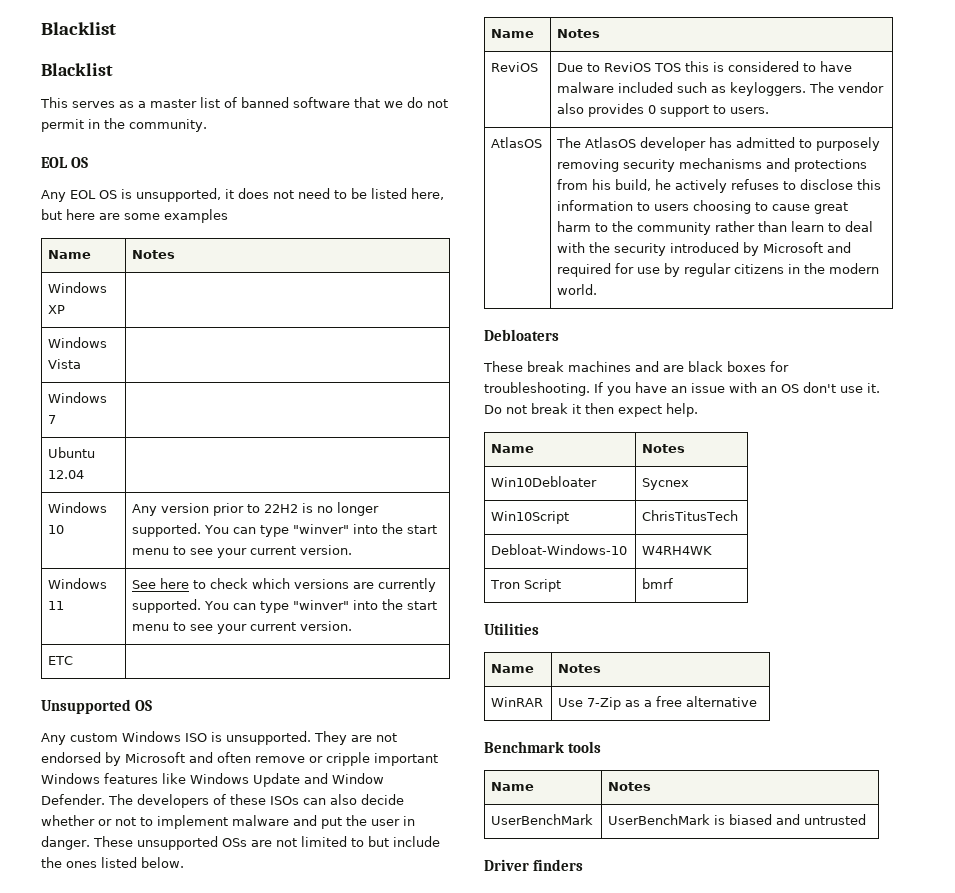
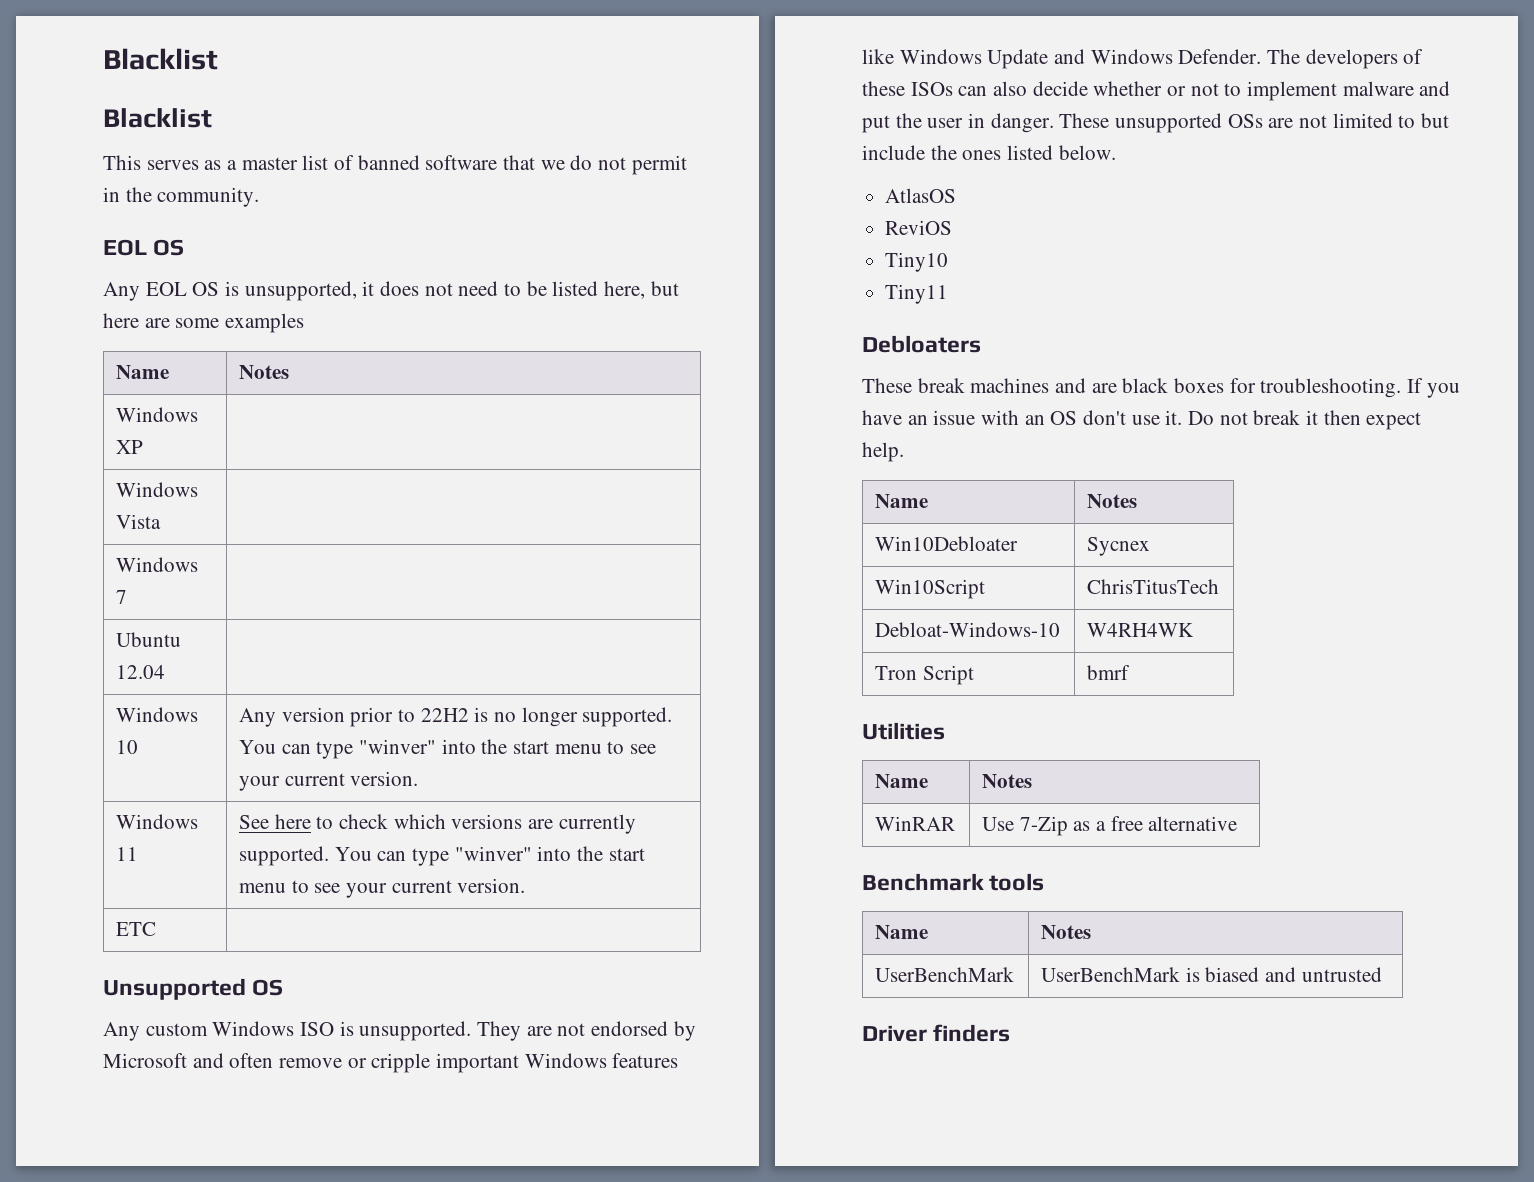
- They are not endorsed by Microsoft and often remove or cripple important Windows features like Windows Update and Window Defender.
+ They are not endorsed by Microsoft and often remove or cripple important Windows features like Windows Update and Windows Defender.
  These unsupported OSs are not limited to but include the ones listed below.
- Name | Notes
- ReviOS | Due to ReviOS TOS this is considered to have malware included such as keyloggers. The vendor also provides 0 support to users.
- AtlasOS | The AtlasOS developer has admitted to purposely removing security mechanisms and protections from his build, he actively refuses to disclose this information to users choosing to cause great harm to the community rather than learn to deal with the security introduced by Microsoft and required for use by regular citizens in the modern world.
+ AtlasOS
+ ReviOS
+ Tiny10
+ Tiny11

